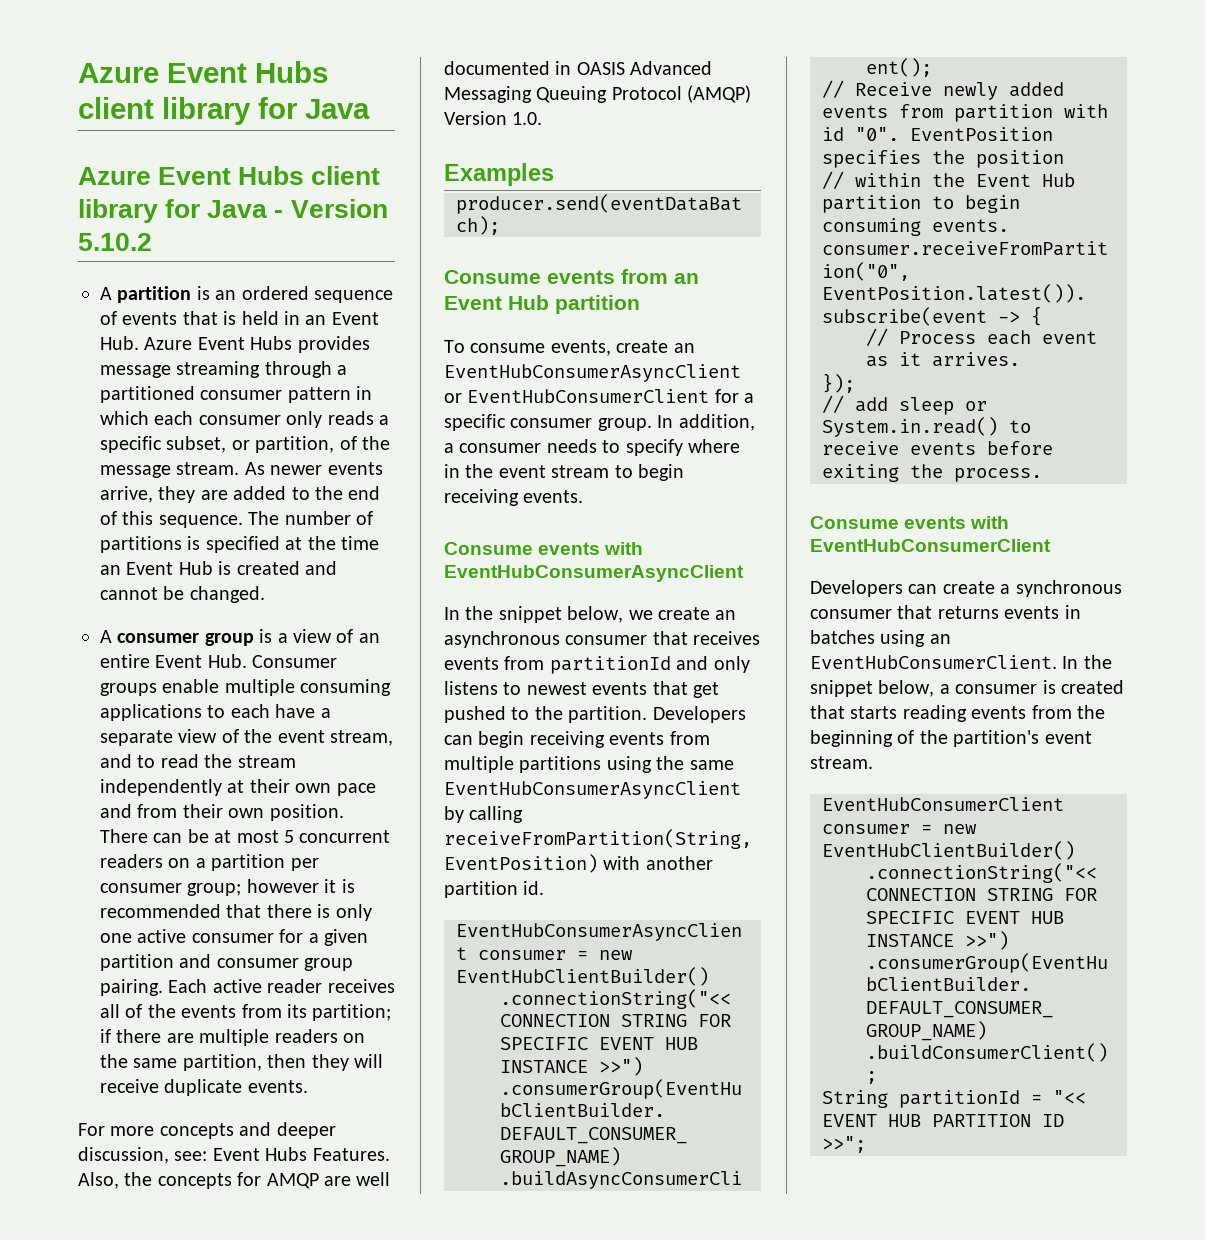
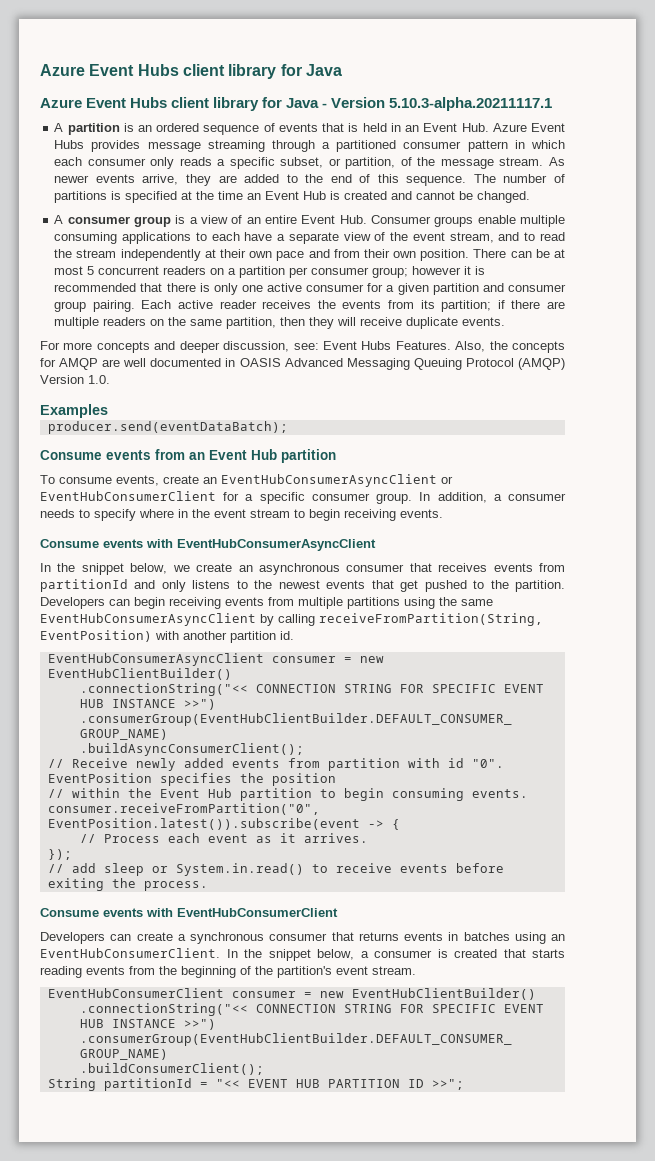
- Azure Event Hubs client library for Java - Version 5.10.2
+ Azure Event Hubs client library for Java - Version 5.10.3-alpha.20211117.1
- Each active reader receives all of the events from its partition; if there are multiple readers on the same partition, then they will receive duplicate events.
+ Each active reader receives the events from its partition; if there are multiple readers on the same partition, then they will receive duplicate events.
- In the snippet below, we create an asynchronous consumer that receives events from partitionId and only listens to newest events that get pushed to the partition.
+ In the snippet below, we create an asynchronous consumer that receives events from partitionId and only listens to the newest events that get pushed to the partition.

